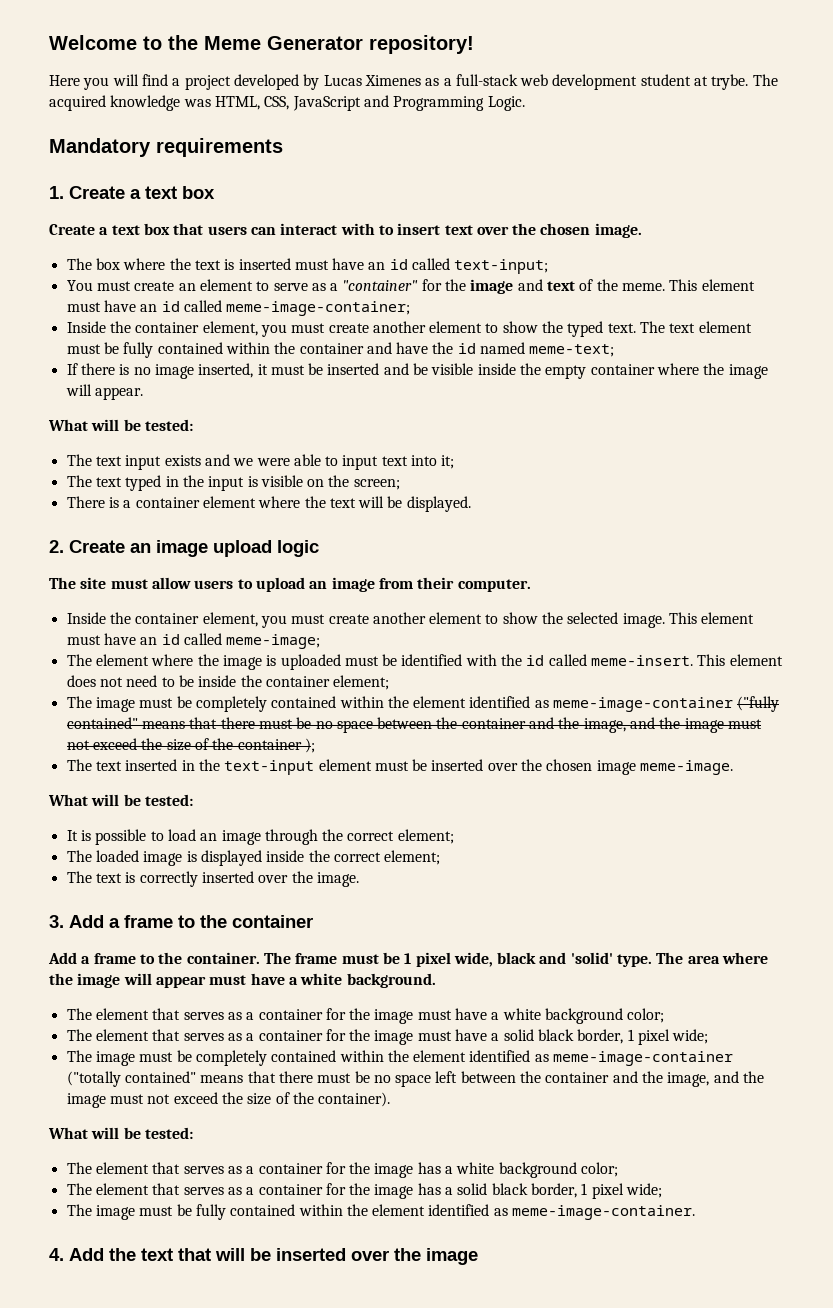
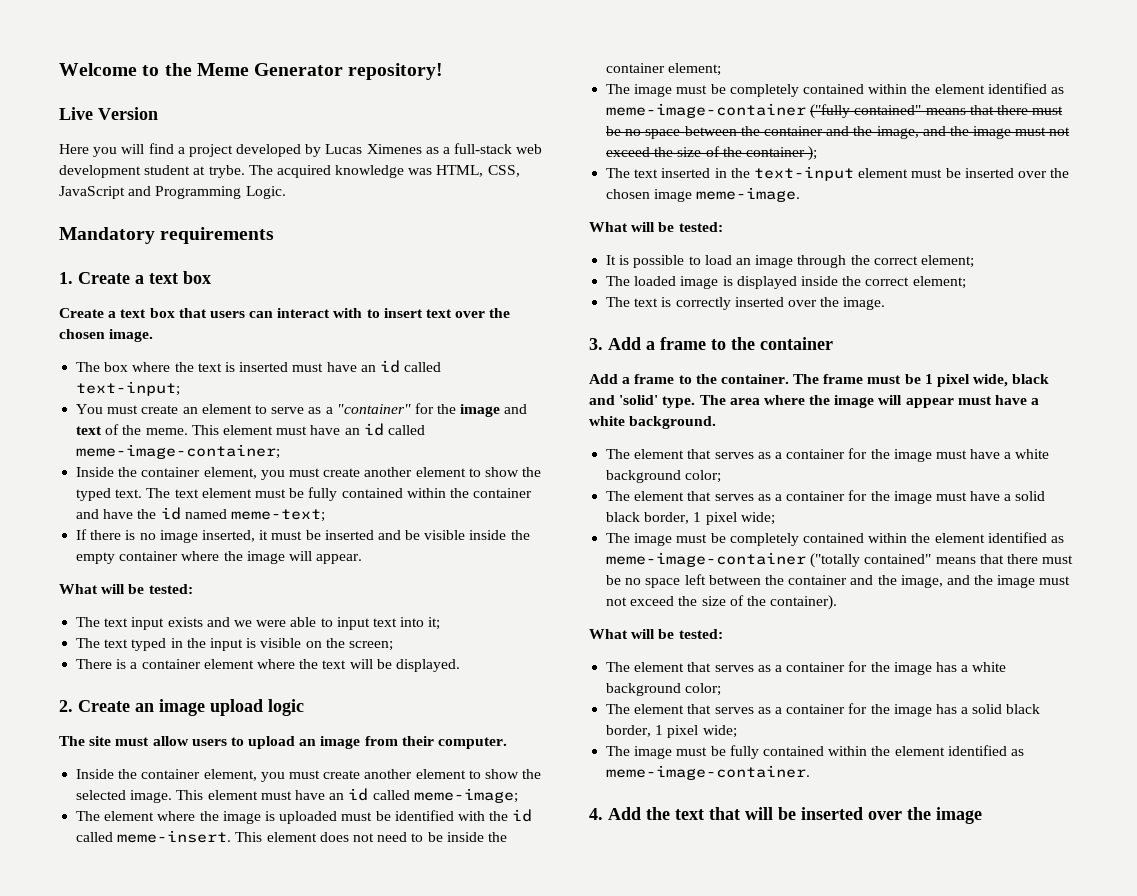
+ Live Version

